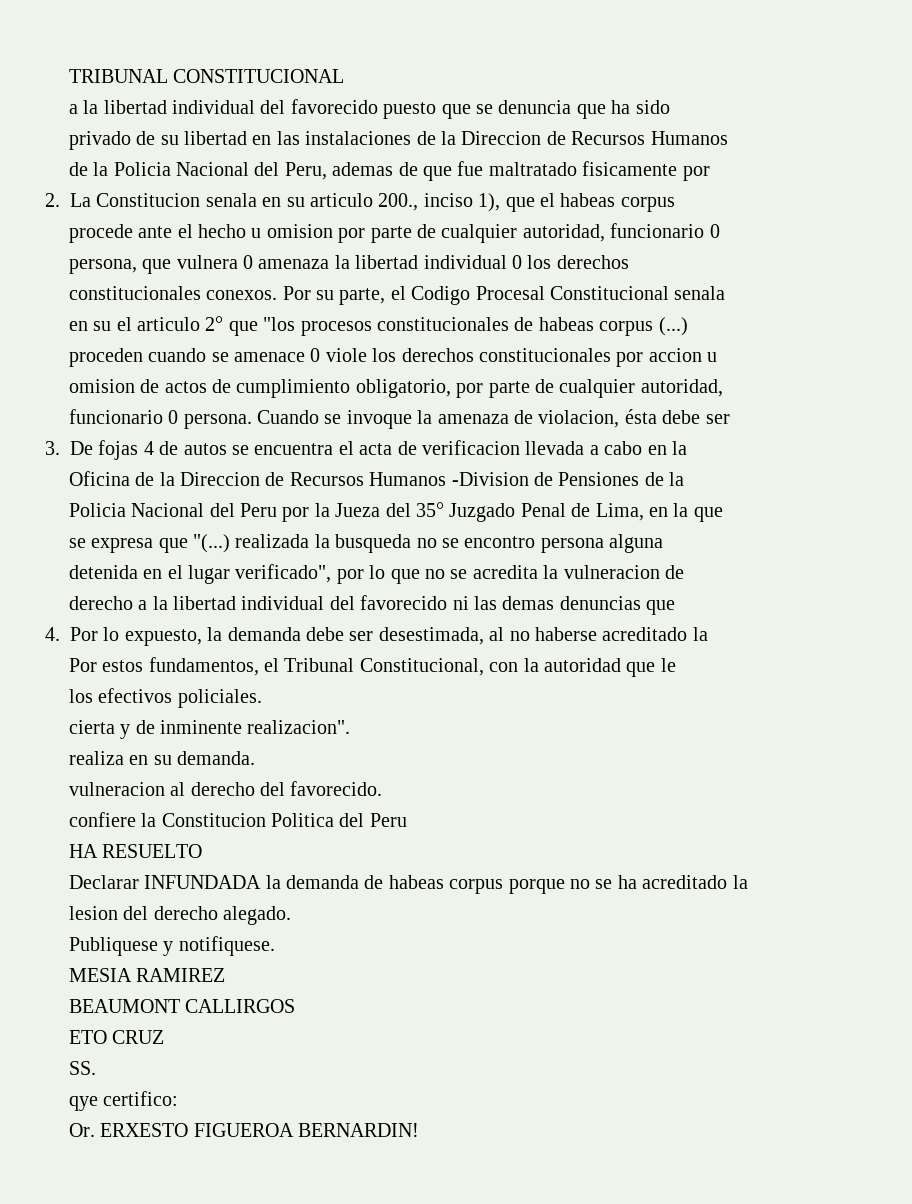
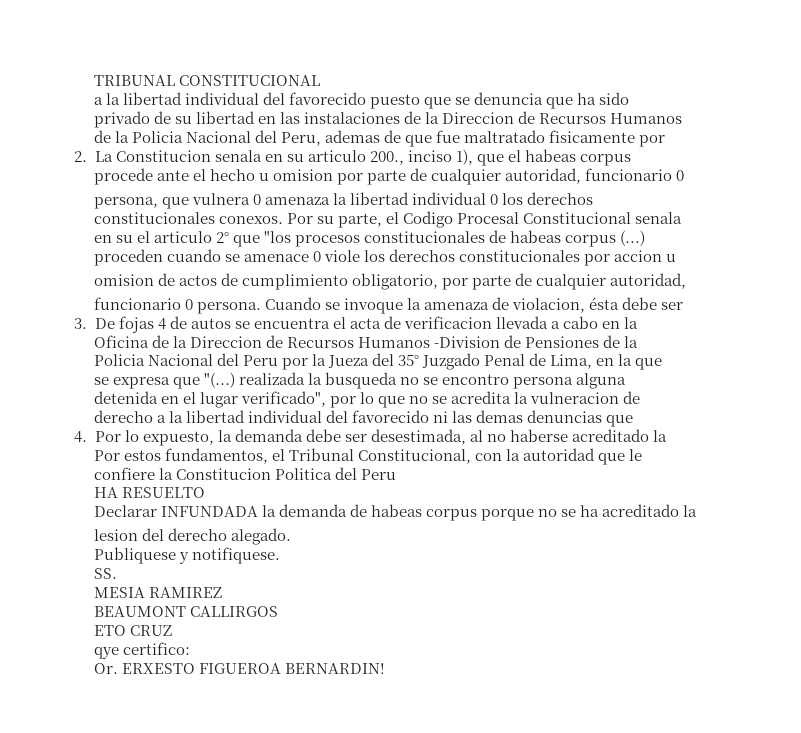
- los efectivos policiales.
- cierta y de inminente realizacion".
- realiza en su demanda.
- vulneracion al derecho del favorecido.
+ SS.
- SS.

